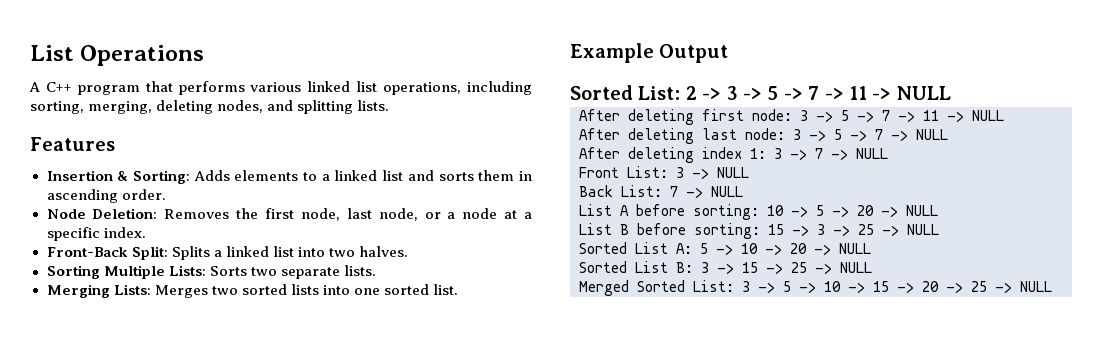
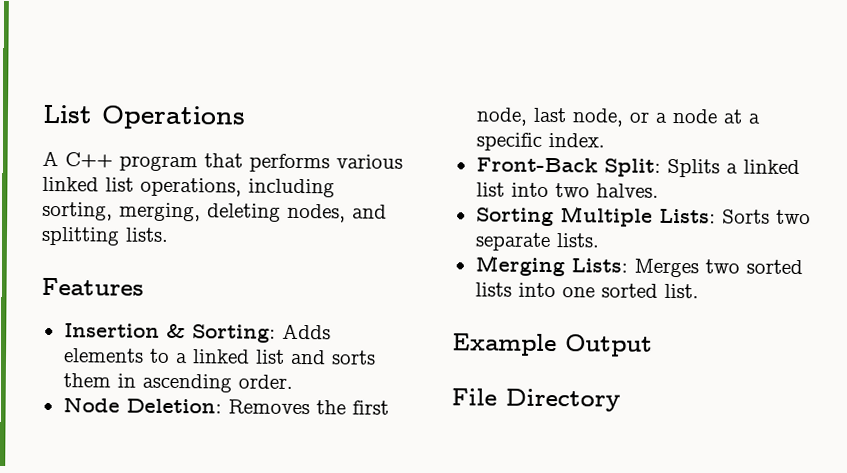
- Sorted List: 2 -> 3 -> 5 -> 7 -> 11 -> NULL
- After deleting first node: 3 -> 5 -> 7 -> 11 -> NULL
- After deleting last node: 3 -> 5 -> 7 -> NULL
- After deleting index 1: 3 -> 7 -> NULL
- Front List: 3 -> NULL
- Back List: 7 -> NULL
- List A before sorting: 10 -> 5 -> 20 -> NULL
- List B before sorting: 15 -> 3 -> 25 -> NULL
- Sorted List A: 5 -> 10 -> 20 -> NULL
- Sorted List B: 3 -> 15 -> 25 -> NULL
- Merged Sorted List: 3 -> 5 -> 10 -> 15 -> 20 -> 25 -> NULL
+ File Directory

